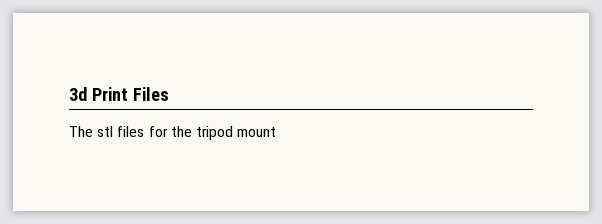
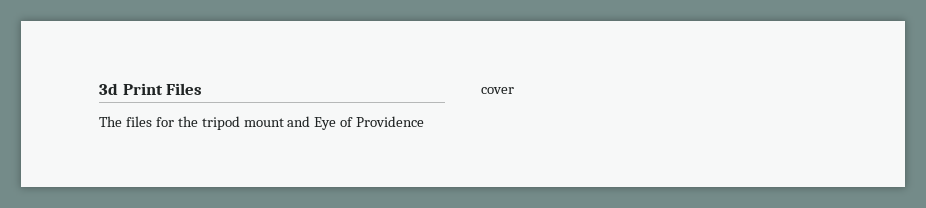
- The stl files for the tripod mount
+ The files for the tripod mount and Eye of Providence cover

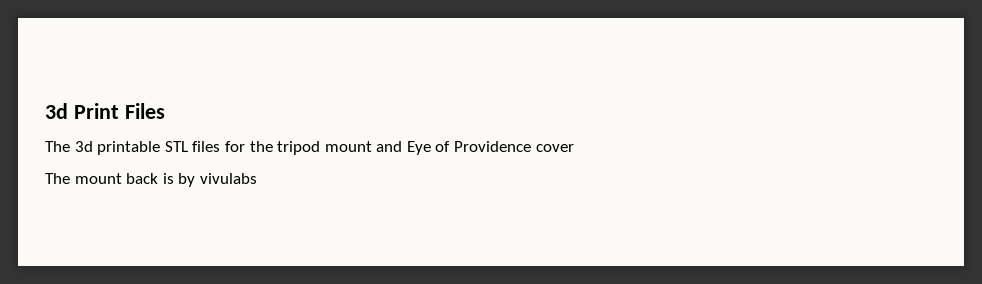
- The files for the tripod mount and Eye of Providence cover
+ The 3d printable STL files for the tripod mount and Eye of Providence cover
+ The mount back is by vivulabs

